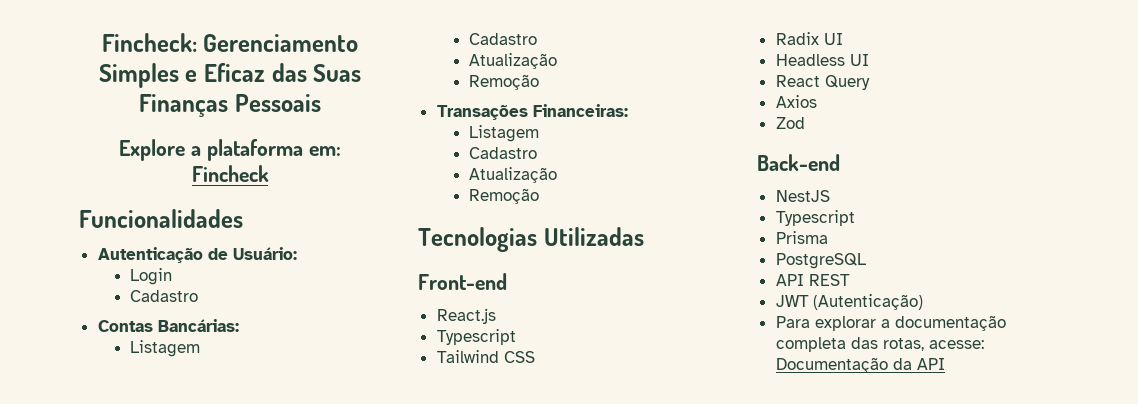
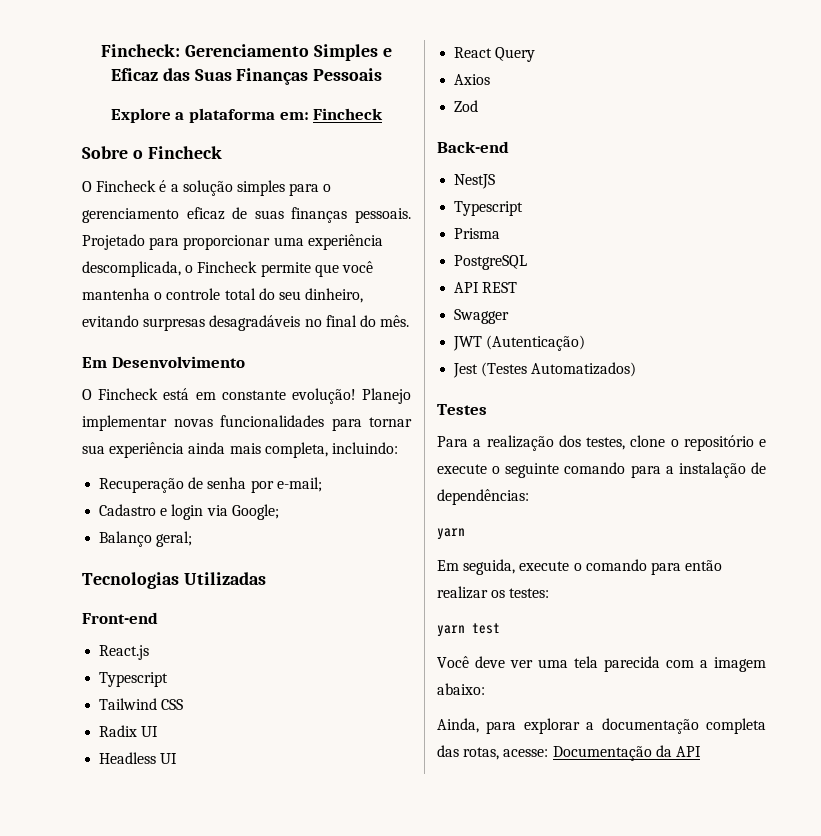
- Funcionalidades
- Autenticação de Usuário:
- Login
- Cadastro
- Contas Bancárias:
- Listagem
- Cadastro
- Atualização
- Remoção
- Transações Financeiras:
- Listagem
- Cadastro
- Atualização
- Remoção
+ Sobre o Fincheck
+ O Fincheck é a solução simples para o gerenciamento eficaz de suas finanças pessoais. Projetado para proporcionar uma experiência descomplicada, o Fincheck permite que você mantenha o controle total do seu dinheiro, evitando surpresas desagradáveis no final do mês.
+ Em Desenvolvimento
+ O Fincheck está em constante evolução! Planejo implementar novas funcionalidades para tornar sua experiência ainda mais completa, incluindo:
+ Recuperação de senha por e-mail;
+ Cadastro e login via Google;
+ Balanço geral;
+ Swagger
- Para explorar a documentação completa das rotas, acesse: Documentação da API
+ Jest (Testes Automatizados)
+ Testes
+ Para a realização dos testes, clone o repositório e execute o seguinte comando para a instalação de dependências:
+ yarn
+ Em seguida, execute o comando para então realizar os testes:
+ yarn test
+ Você deve ver uma tela parecida com a imagem abaixo:
+ Ainda, para explorar a documentação completa das rotas, acesse: Documentação da API

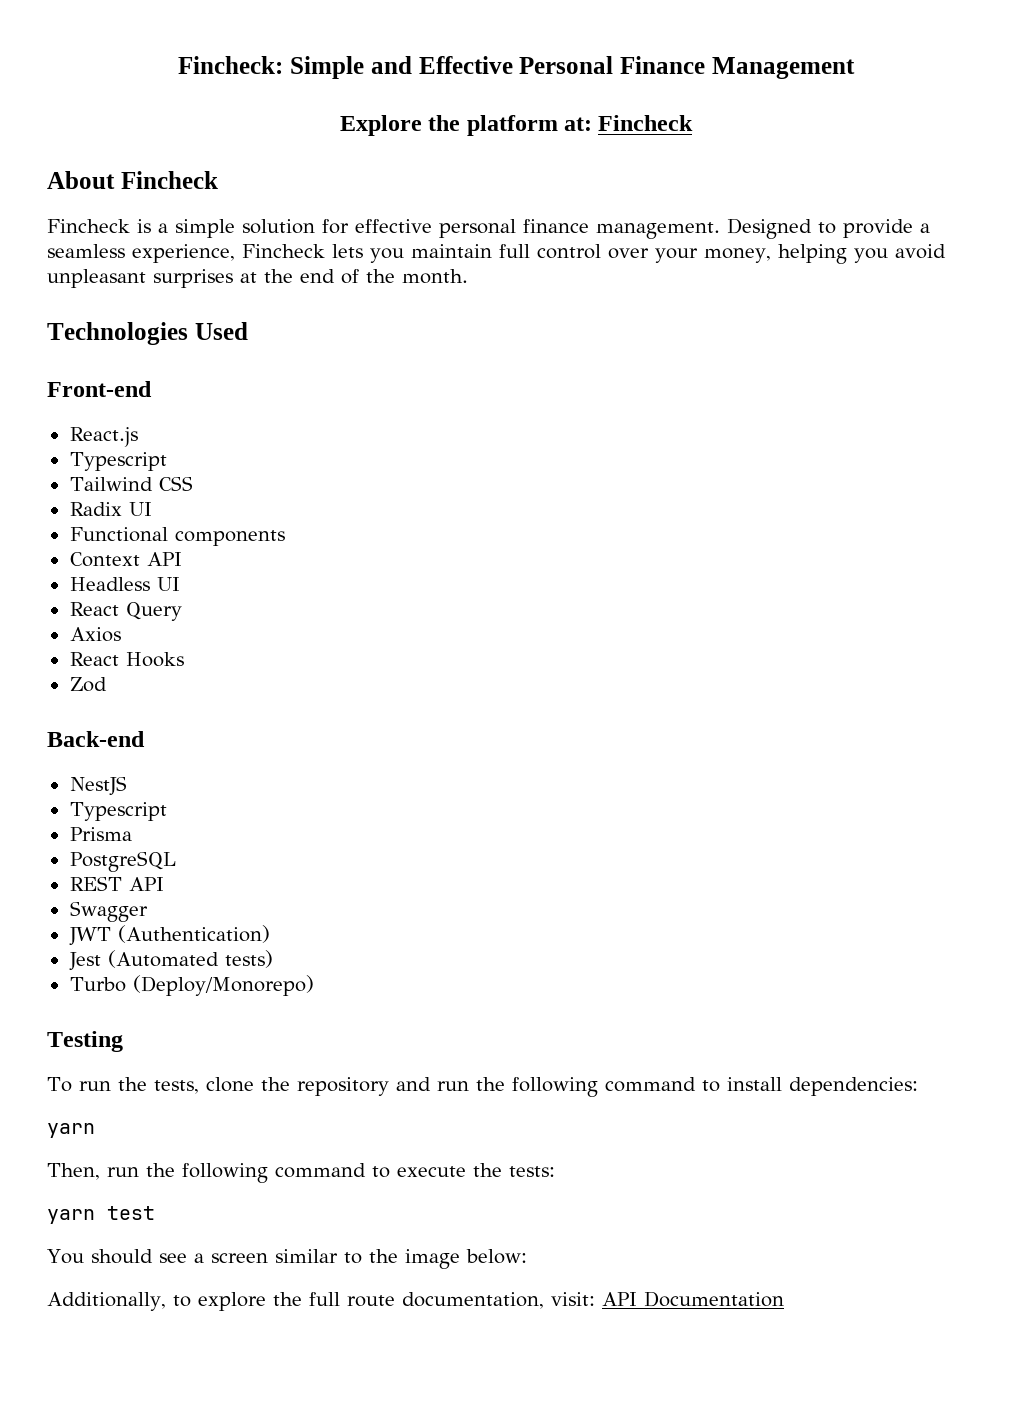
- Fincheck: Gerenciamento Simples e Eficaz das Suas Finanças Pessoais
- Explore a plataforma em: Fincheck
- Sobre o Fincheck
- O Fincheck é a solução simples para o gerenciamento eficaz de suas finanças pessoais. Projetado para proporcionar uma experiência descomplicada, o Fincheck permite que você mantenha o controle total do seu dinheiro, evitando surpresas desagradáveis no final do mês.
- Em Desenvolvimento
- O Fincheck está em constante evolução! Planejo implementar novas funcionalidades para tornar sua experiência ainda mais completa, incluindo:
- Recuperação de senha por e-mail;
- Cadastro e login via Google;
- Balanço geral;
- Tecnologias Utilizadas
+ Fincheck: Simple and Effective Personal Finance Management
+ Explore the platform at: Fincheck
+ About Fincheck
+ Fincheck is a simple solution for effective personal finance management. Designed to provide a seamless experience, Fincheck lets you maintain full control over your money, helping you avoid unpleasant surprises at the end of the month.
+ Technologies Used
+ Functional components
+ Context API
+ React Hooks
- API REST
+ REST API
- JWT (Autenticação)
+ JWT (Authentication)
- Jest (Testes Automatizados)
- Testes
- Para a realização dos testes, clone o repositório e execute o seguinte comando para a instalação de dependências:
+ Jest (Automated tests)
+ Turbo (Deploy/Monorepo)
+ Testing
+ To run the tests, clone the repository and run the following command to install dependencies:
  yarn
- Em seguida, execute o comando para então realizar os testes:
+ Then, run the following command to execute the tests:
  yarn test
- Você deve ver uma tela parecida com a imagem abaixo:
- Ainda, para explorar a documentação completa das rotas, acesse: Documentação da API
+ You should see a screen similar to the image below:
+ Additionally, to explore the full route documentation, visit: API Documentation

